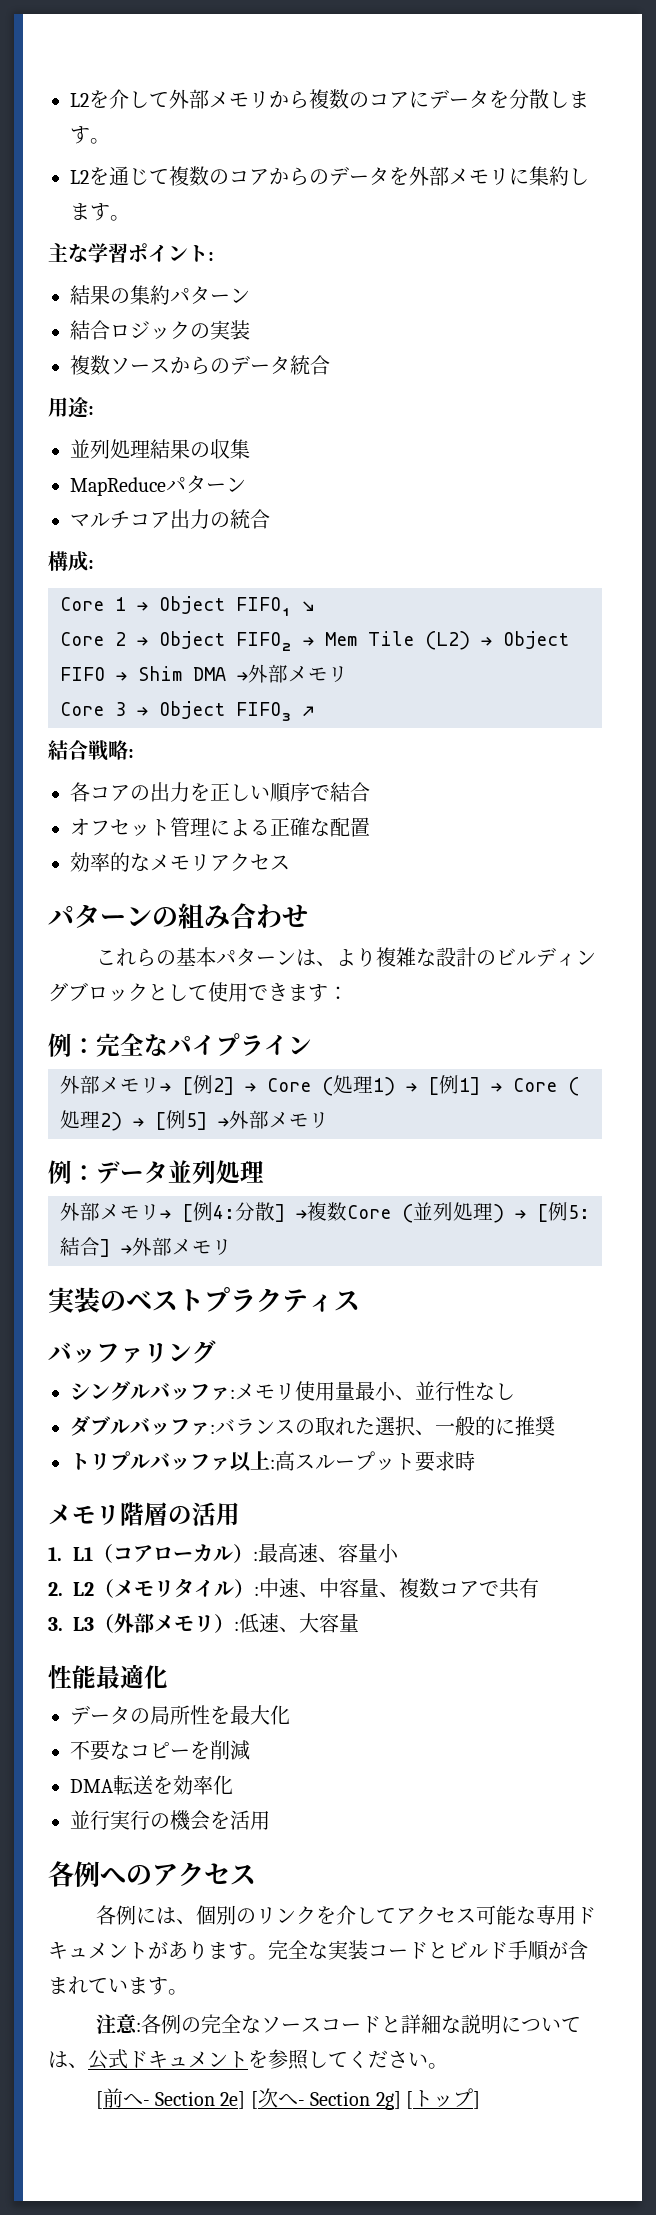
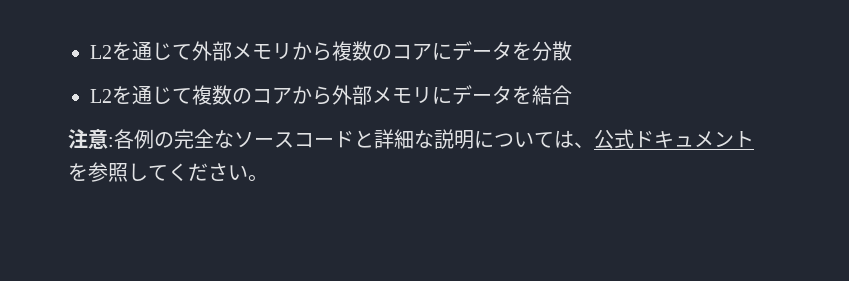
- L2を介して外部メモリから複数のコアにデータを分散します。
+ L2を通じて外部メモリから複数のコアにデータを分散
- L2を通じて複数のコアからのデータを外部メモリに集約します。
- 主な学習ポイント:
- 結果の集約パターン
- 結合ロジックの実装
- 複数ソースからのデータ統合
- 用途:
- 並列処理結果の収集
- MapReduceパターン
- マルチコア出力の統合
- 構成:
- Core 1 → Object FIFO₁ ↘
- Core 2 → Object FIFO₂ → Mem Tile (L2) → Object FIFO → Shim DMA →外部メモリ
- Core 3 → Object FIFO₃ ↗
- 結合戦略:
- 各コアの出力を正しい順序で結合
- オフセット管理による正確な配置
- 効率的なメモリアクセス
- パターンの組み合わせ
- これらの基本パターンは、より複雑な設計のビルディングブロックとして使用できます：
- 例：完全なパイプライン
- 外部メモリ→ [例2] → Core (処理1) → [例1] → Core (処理2) → [例5] →外部メモリ
- 例：データ並列処理
- 外部メモリ→ [例4:分散] →複数Core (並列処理) → [例5:結合] →外部メモリ
- 実装のベストプラクティス
- バッファリング
- シングルバッファ:メモリ使用量最小、並行性なし
- ダブルバッファ:バランスの取れた選択、一般的に推奨
- トリプルバッファ以上:高スループット要求時
- メモリ階層の活用
- 1. L1（コアローカル）:最高速、容量小
- 2. L2（メモリタイル）:中速、中容量、複数コアで共有
- 3. L3（外部メモリ）:低速、大容量
- 性能最適化
- データの局所性を最大化
- 不要なコピーを削減
- DMA転送を効率化
- 並行実行の機会を活用
- 各例へのアクセス
- 各例には、個別のリンクを介してアクセス可能な専用ドキュメントがあります。完全な実装コードとビルド手順が含まれています。
+ L2を通じて複数のコアから外部メモリにデータを結合
- [前へ- Section 2e] [次へ- Section 2g] [トップ]

